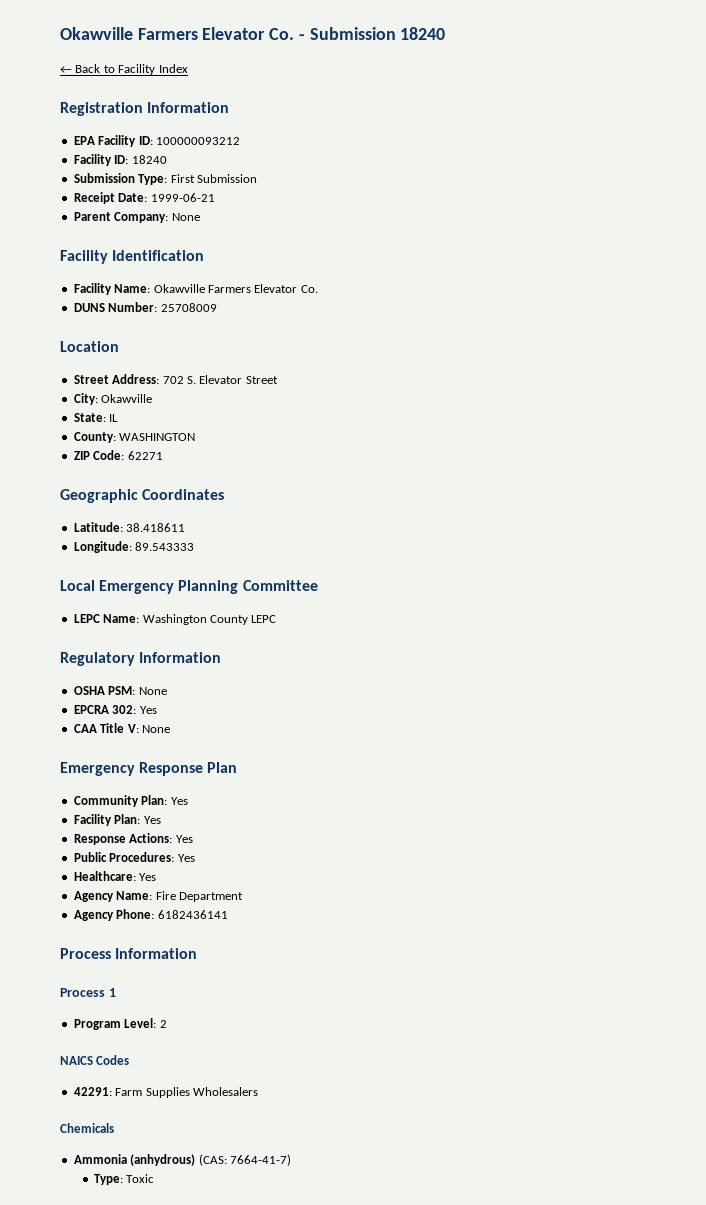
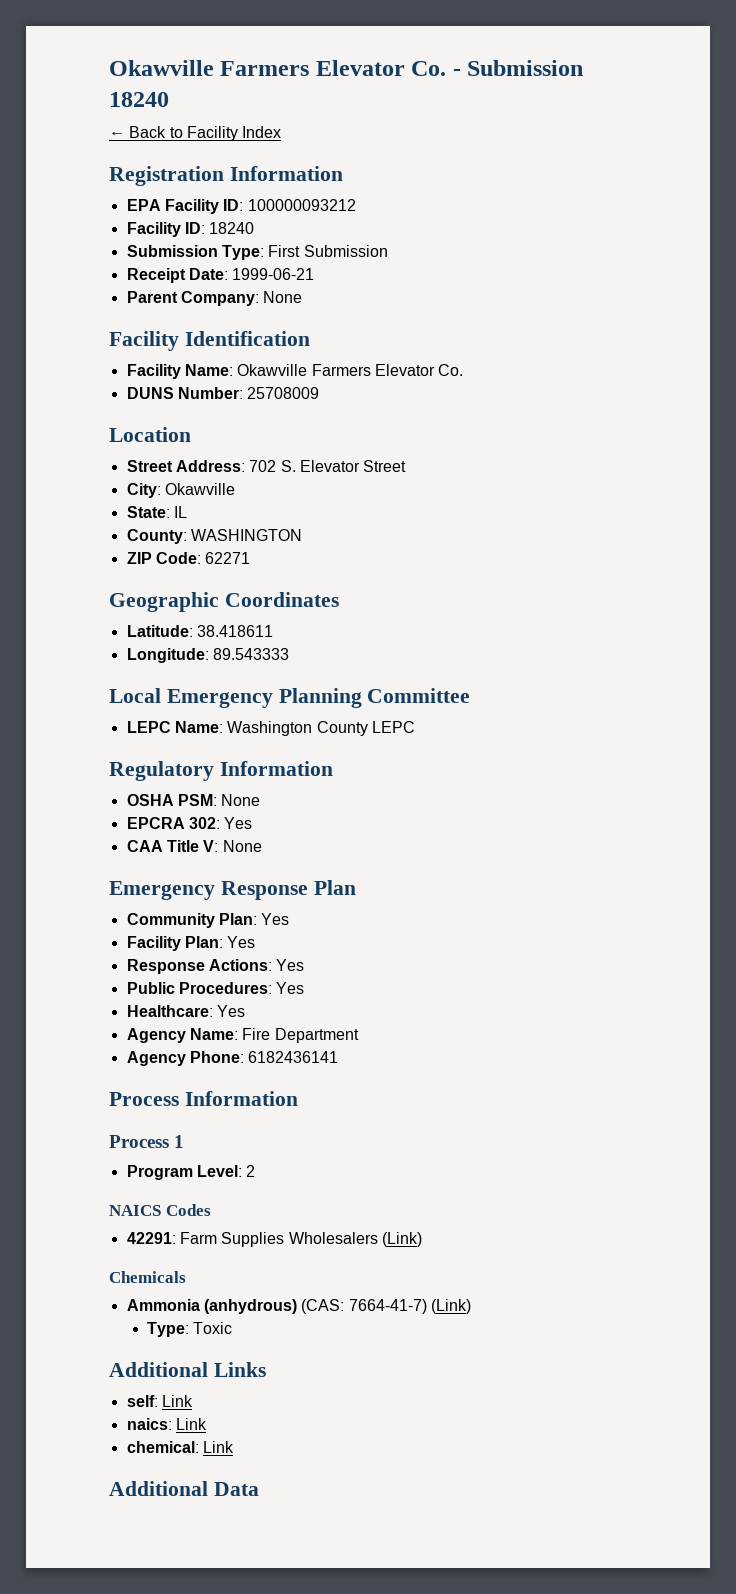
- 42291: Farm Supplies Wholesalers
+ 42291: Farm Supplies Wholesalers (Link)
- Ammonia (anhydrous) (CAS: 7664-41-7)
+ Ammonia (anhydrous) (CAS: 7664-41-7) (Link)
+ Additional Links
+ self: Link
+ naics: Link
+ chemical: Link
+ Additional Data

